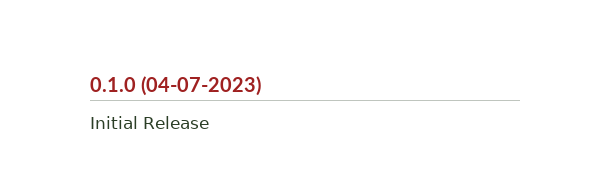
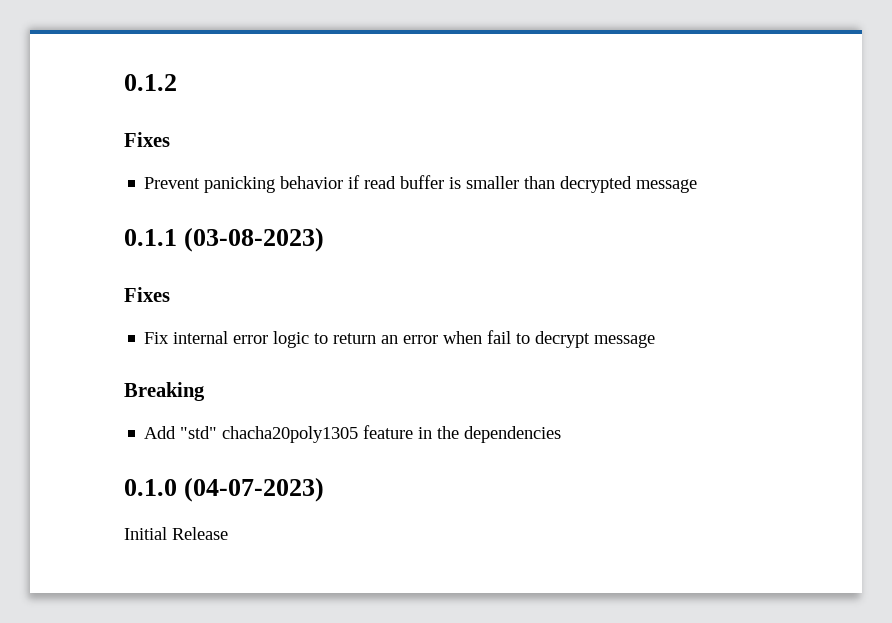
+ 0.1.2
+ Fixes
+ Prevent panicking behavior if read buffer is smaller than decrypted message
+ 0.1.1 (03-08-2023)
+ Fixes
+ Fix internal error logic to return an error when fail to decrypt message
+ Breaking
+ Add "std" chacha20poly1305 feature in the dependencies

